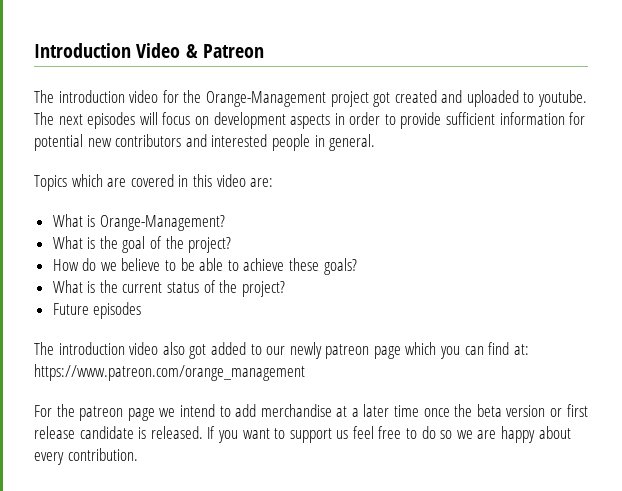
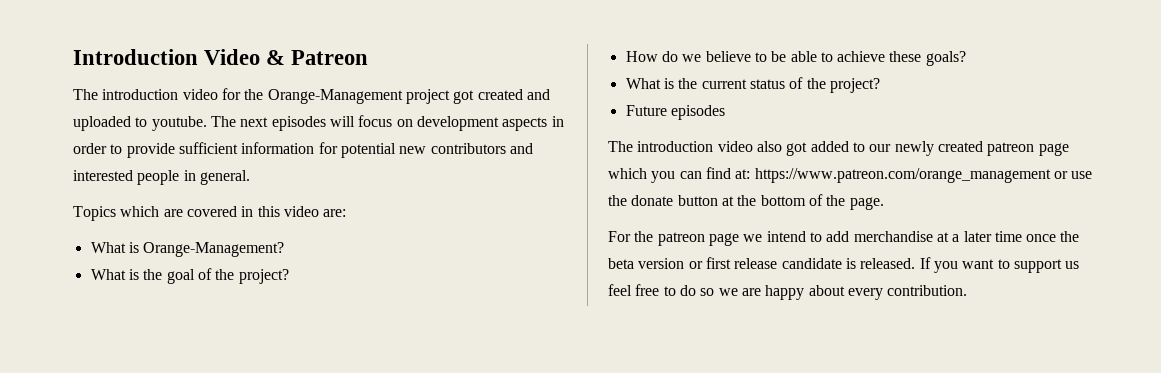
- The introduction video also got added to our newly patreon page which you can find at: https://www.patreon.com/orange_management
+ The introduction video also got added to our newly created patreon page which you can find at: https://www.patreon.com/orange_management or use the donate button at the bottom of the page.

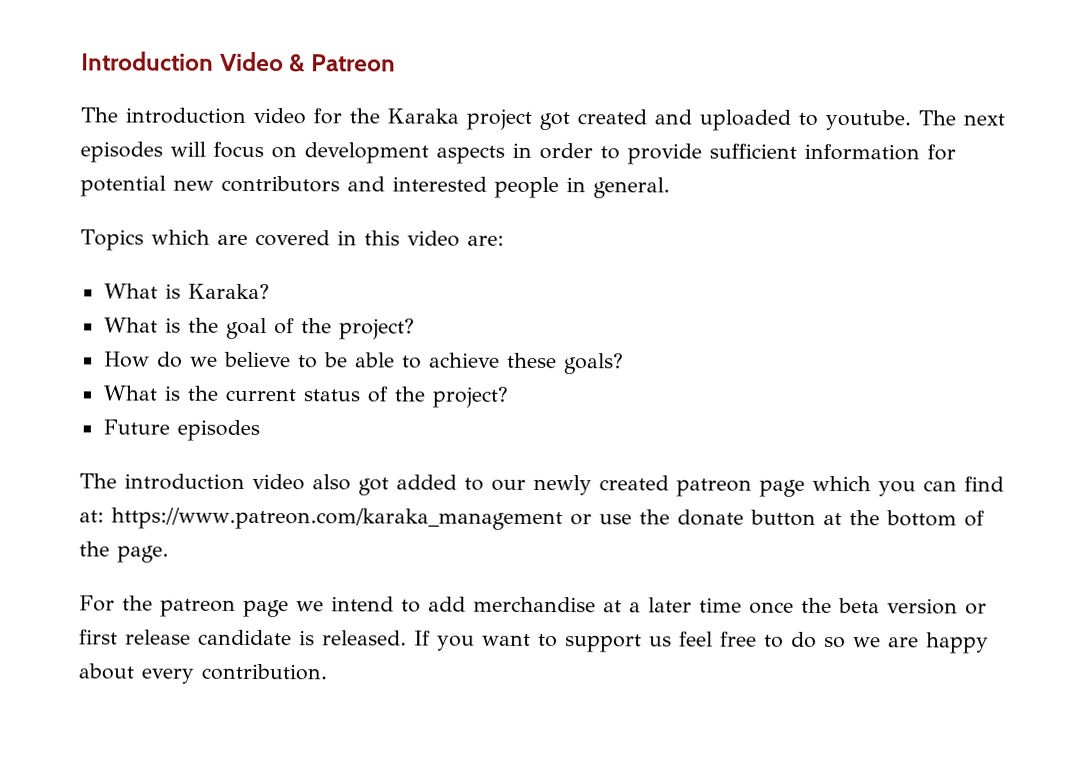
- The introduction video for the Orange-Management project got created and uploaded to youtube.
+ The introduction video for the Karaka project got created and uploaded to youtube.
- What is Orange-Management?
+ What is Karaka?
- The introduction video also got added to our newly created patreon page which you can find at: https://www.patreon.com/orange_management or use the donate button at the bottom of the page.
+ The introduction video also got added to our newly created patreon page which you can find at: https://www.patreon.com/karaka_management or use the donate button at the bottom of the page.

